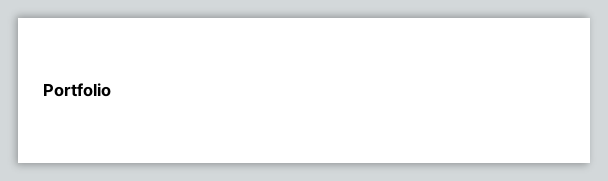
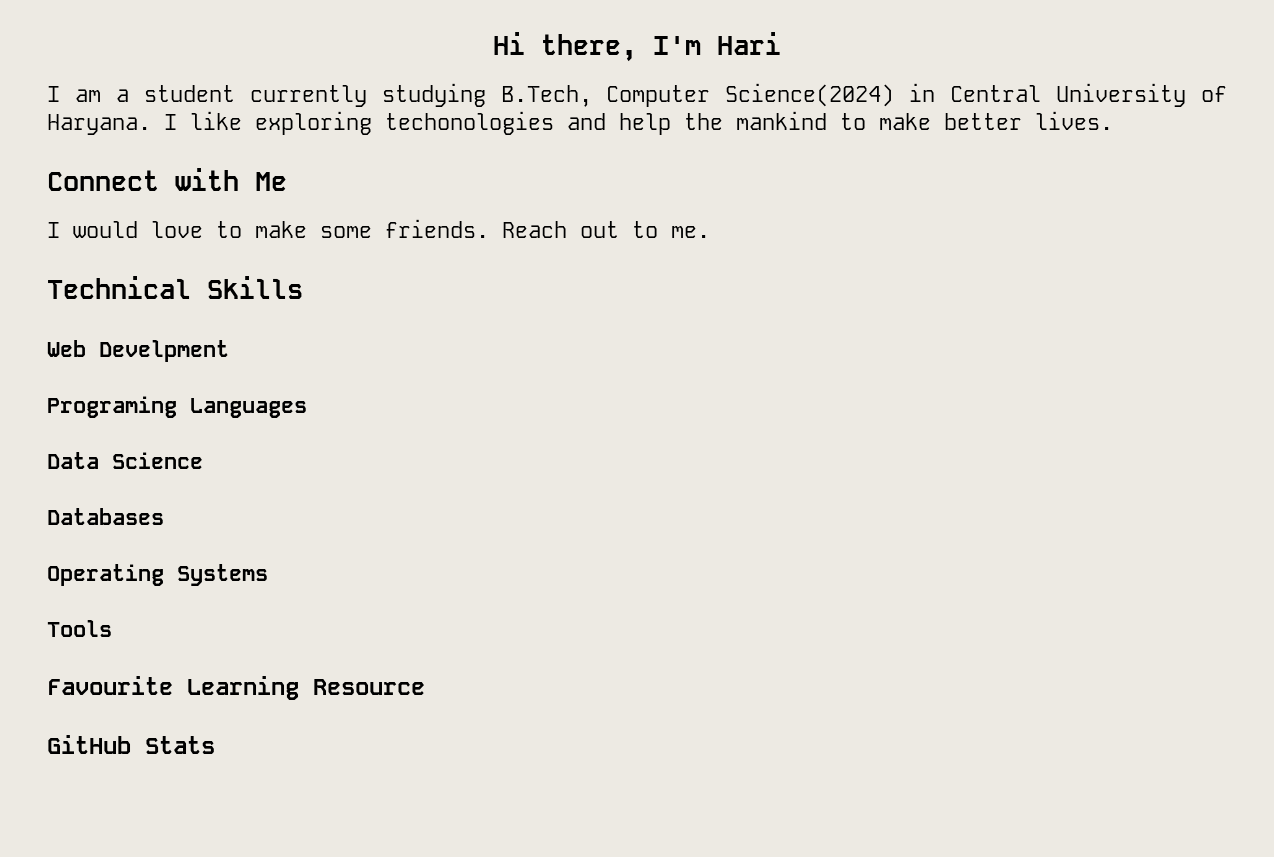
- Portfolio
+ Hi there, I'm Hari
+ I am a student currently studying B.Tech, Computer Science(2024) in Central University of Haryana. I like exploring techonologies and help the mankind to make better lives.
+ Connect with Me
+ I would love to make some friends. Reach out to me.
+ Technical Skills
+ Web Develpment
+ Programing Languages
+ Data Science
+ Databases
+ Operating Systems
+ Tools
+ Favourite Learning Resource
+ GitHub Stats

